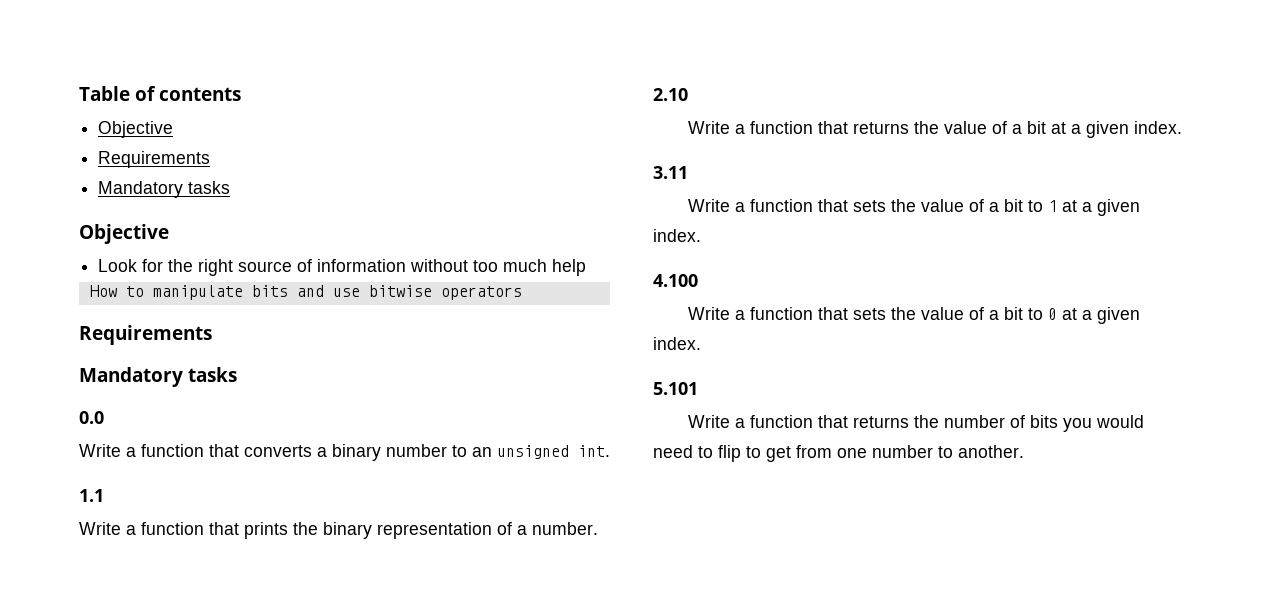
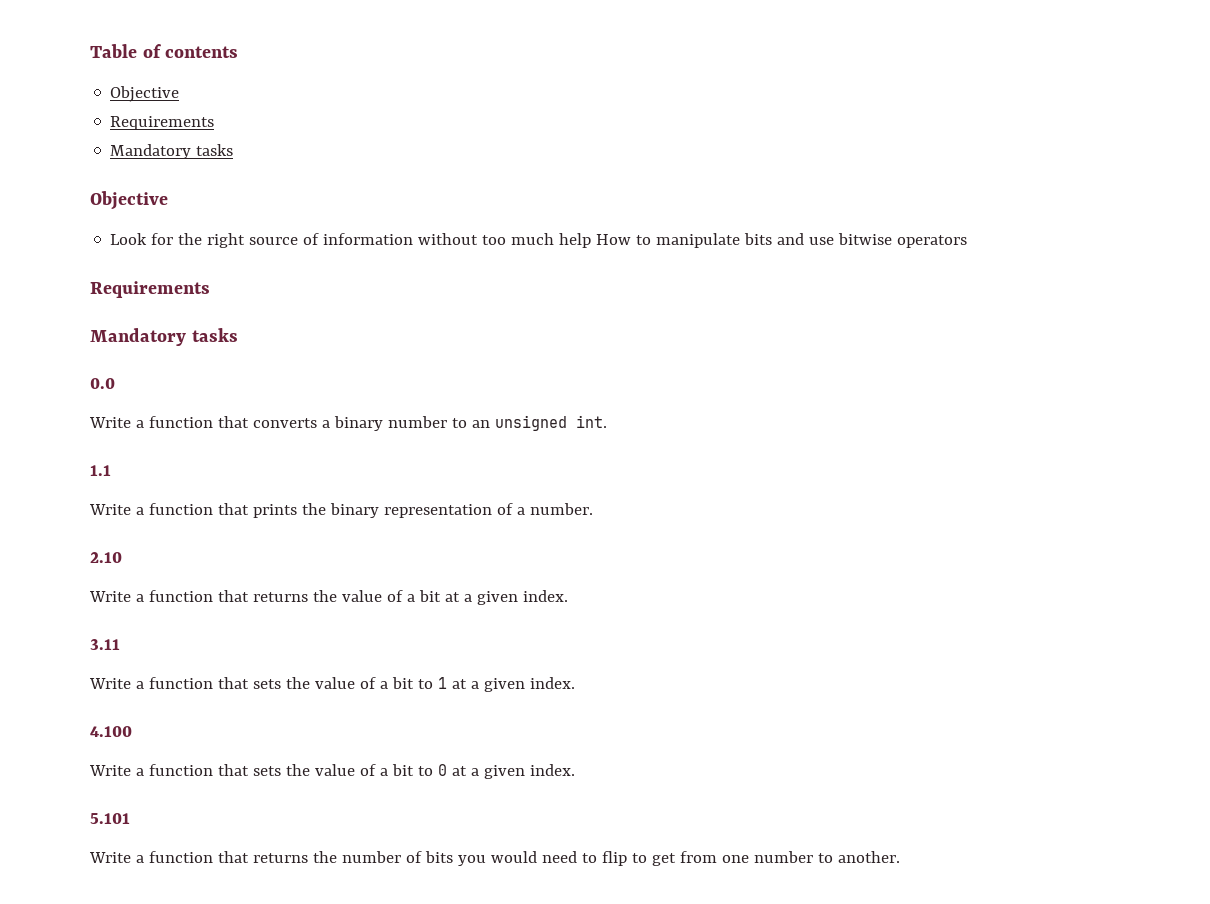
- Look for the right source of information without too much help
- How to manipulate bits and use bitwise operators
+ Look for the right source of information without too much help How to manipulate bits and use bitwise operators

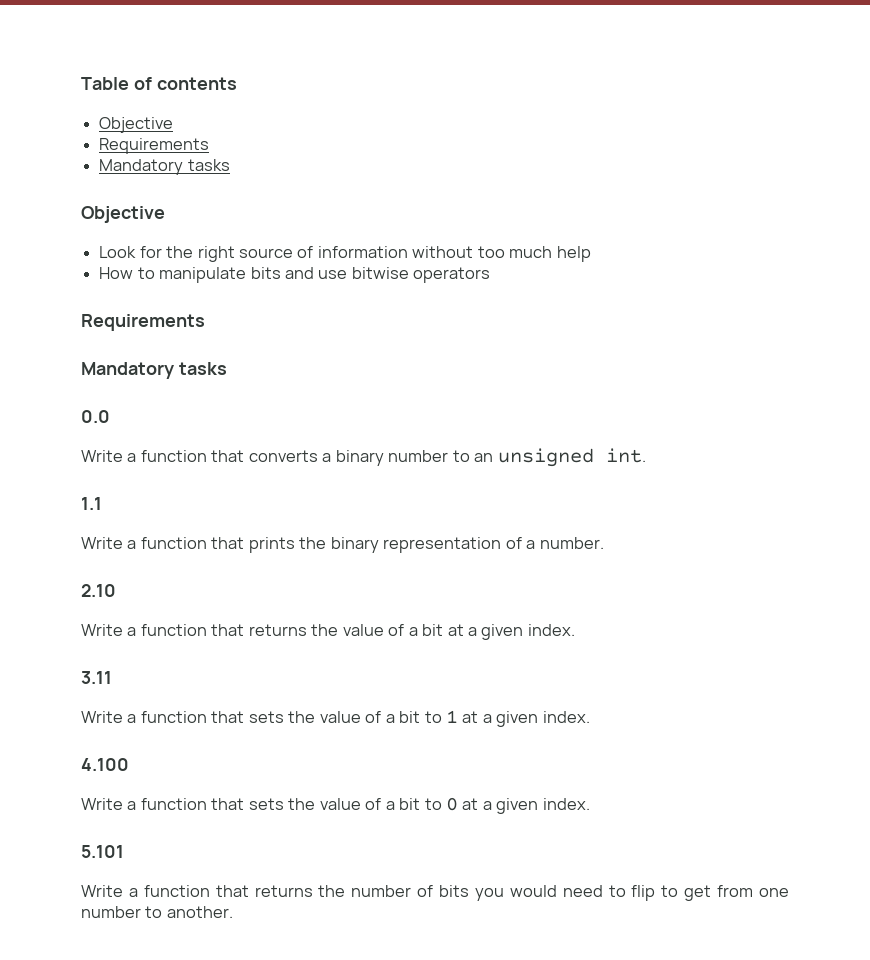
- Look for the right source of information without too much help How to manipulate bits and use bitwise operators
+ Look for the right source of information without too much help
+ How to manipulate bits and use bitwise operators

